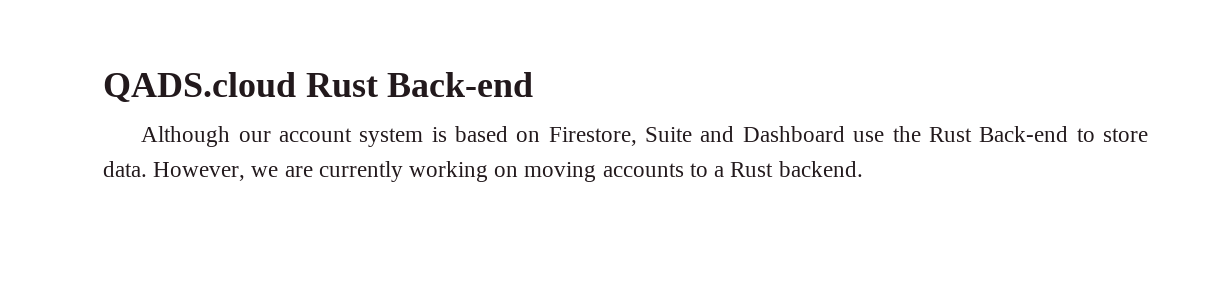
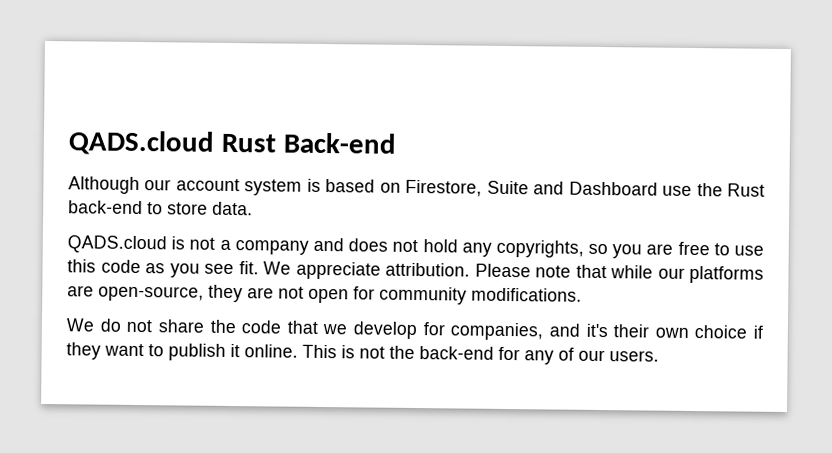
- Although our account system is based on Firestore, Suite and Dashboard use the Rust Back-end to store data. However, we are currently working on moving accounts to a Rust backend.
+ Although our account system is based on Firestore, Suite and Dashboard use the Rust back-end to store data.
+ QADS.cloud is not a company and does not hold any copyrights, so you are free to use this code as you see fit. We appreciate attribution. Please note that while our platforms are open-source, they are not open for community modifications.
+ We do not share the code that we develop for companies, and it's their own choice if they want to publish it online. This is not the back-end for any of our users.

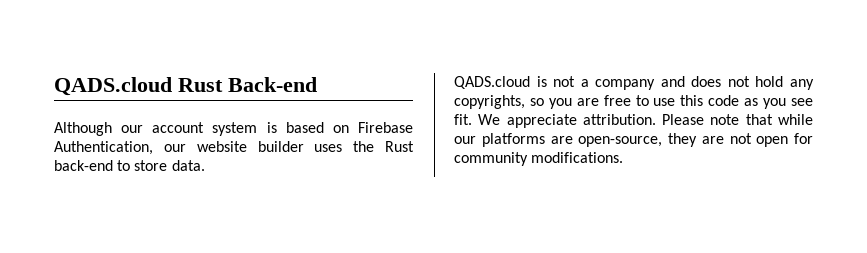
- Although our account system is based on Firestore, Suite and Dashboard use the Rust back-end to store data.
+ Although our account system is based on Firebase Authentication, our website builder uses the Rust back-end to store data.
- We do not share the code that we develop for companies, and it's their own choice if they want to publish it online. This is not the back-end for any of our users.

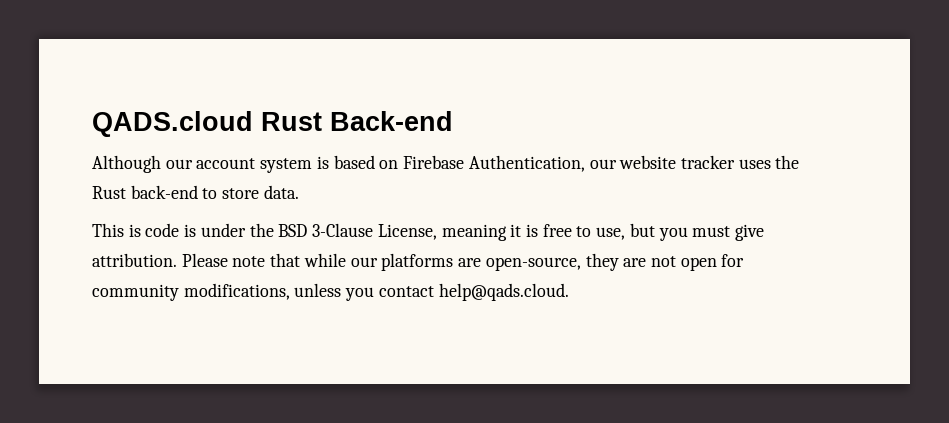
- Although our account system is based on Firebase Authentication, our website builder uses the Rust back-end to store data.
+ Although our account system is based on Firebase Authentication, our website tracker uses the Rust back-end to store data.
- QADS.cloud is not a company and does not hold any copyrights, so you are free to use this code as you see fit. We appreciate attribution.
+ This is code is under the BSD 3-Clause License, meaning it is free to use, but you must give attribution.
- Please note that while our platforms are open-source, they are not open for community modifications.
+ Please note that while our platforms are open-source, they are not open for community modifications, unless you contact help@qads.cloud.

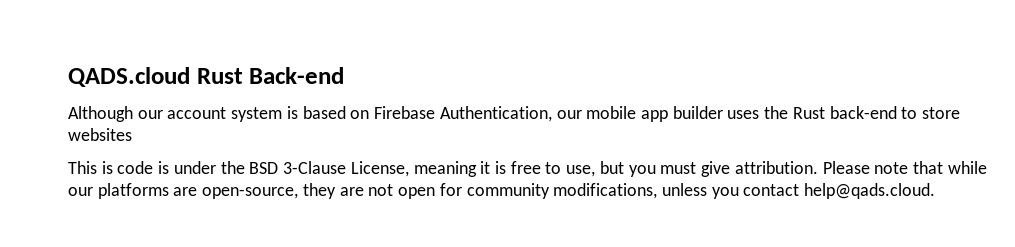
- Although our account system is based on Firebase Authentication, our website tracker uses the Rust back-end to store data.
+ Although our account system is based on Firebase Authentication, our mobile app builder uses the Rust back-end to store websites

